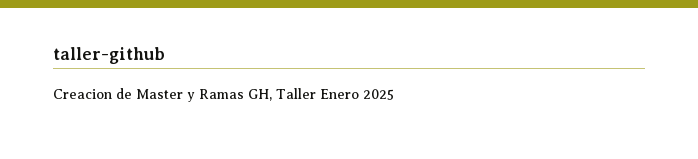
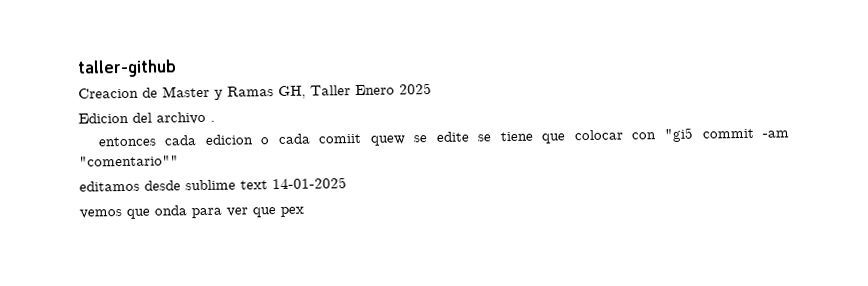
+ Edicion del archivo .
+ entonces cada edicion o cada comiit quew se edite se tiene que colocar con "gi5 commit -am "comentario""
+ editamos desde sublime text 14-01-2025
+ vemos que onda para ver que pex

